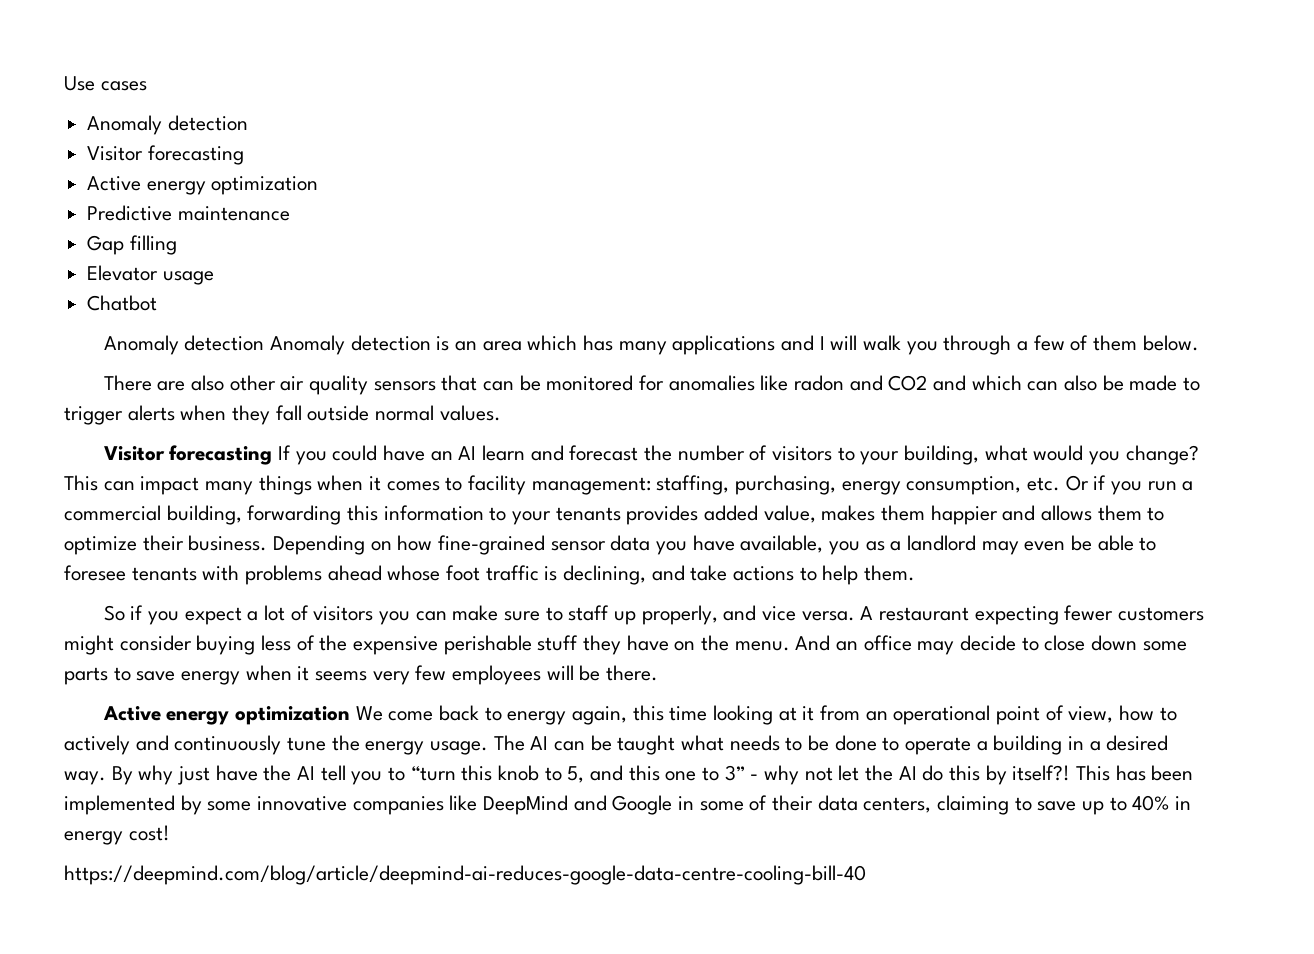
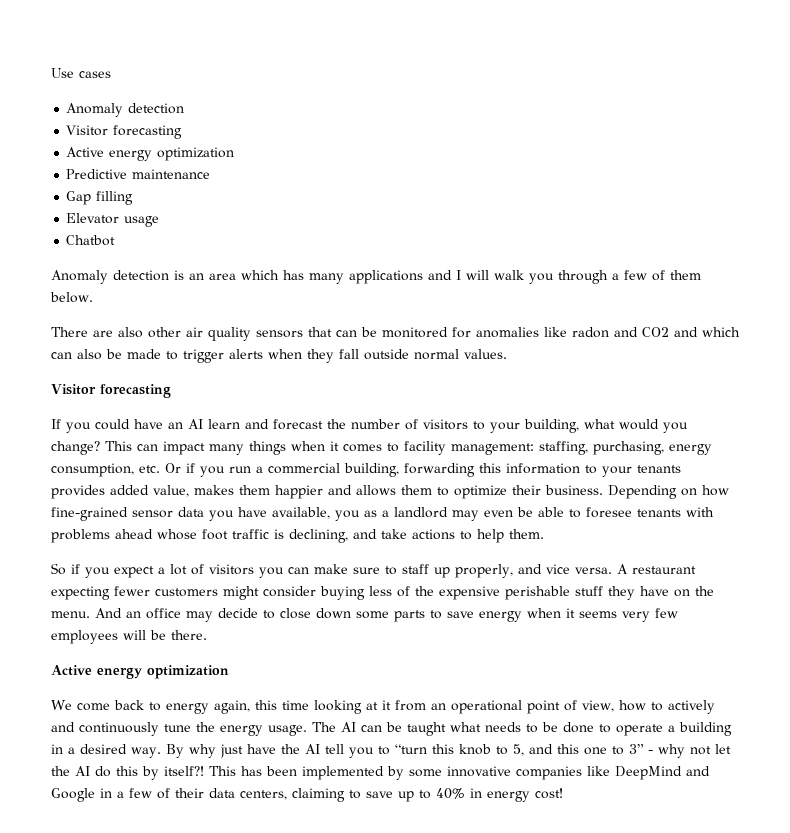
- Anomaly detection Anomaly detection is an area which has many applications and I will walk you through a few of them below.
+ Anomaly detection is an area which has many applications and I will walk you through a few of them below.
  There are also other air quality sensors that can be monitored for anomalies like radon and CO2 and which can also be made to trigger alerts when they fall outside normal values.
- Visitor forecasting If you could have an AI learn and forecast the number of visitors to your building, what would you change?
+ Visitor forecasting
+ If you could have an AI learn and forecast the number of visitors to your building, what would you change?
  And an office may decide to close down some parts to save energy when it seems very few employees will be there.
- Active energy optimization We come back to energy again, this time looking at it from an operational point of view, how to actively and continuously tune the energy usage.
+ Active energy optimization
+ We come back to energy again, this time looking at it from an operational point of view, how to actively and continuously tune the energy usage.
- This has been implemented by some innovative companies like DeepMind and Google in some of their data centers, claiming to save up to 40% in energy cost!
+ This has been implemented by some innovative companies like DeepMind and Google in a few of their data centers, claiming to save up to 40% in energy cost!
- https://deepmind.com/blog/article/deepmind-ai-reduces-google-data-centre-cooling-bill-40

